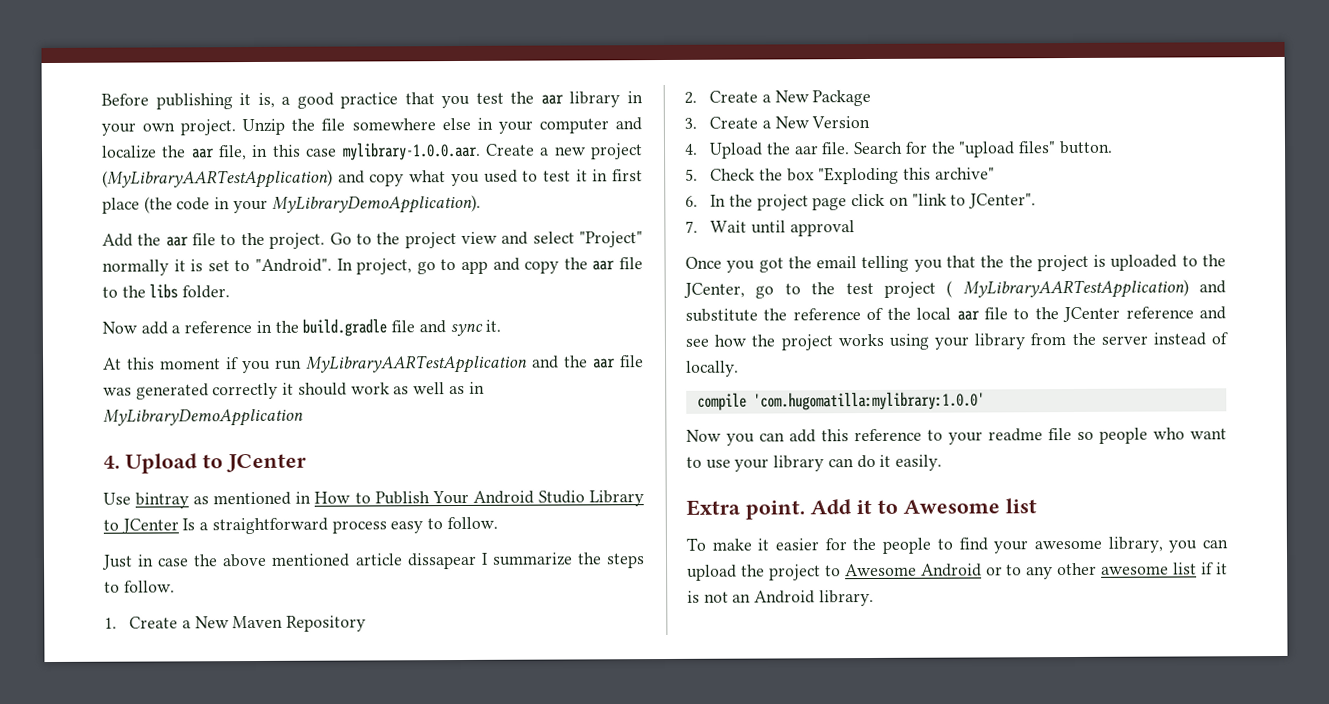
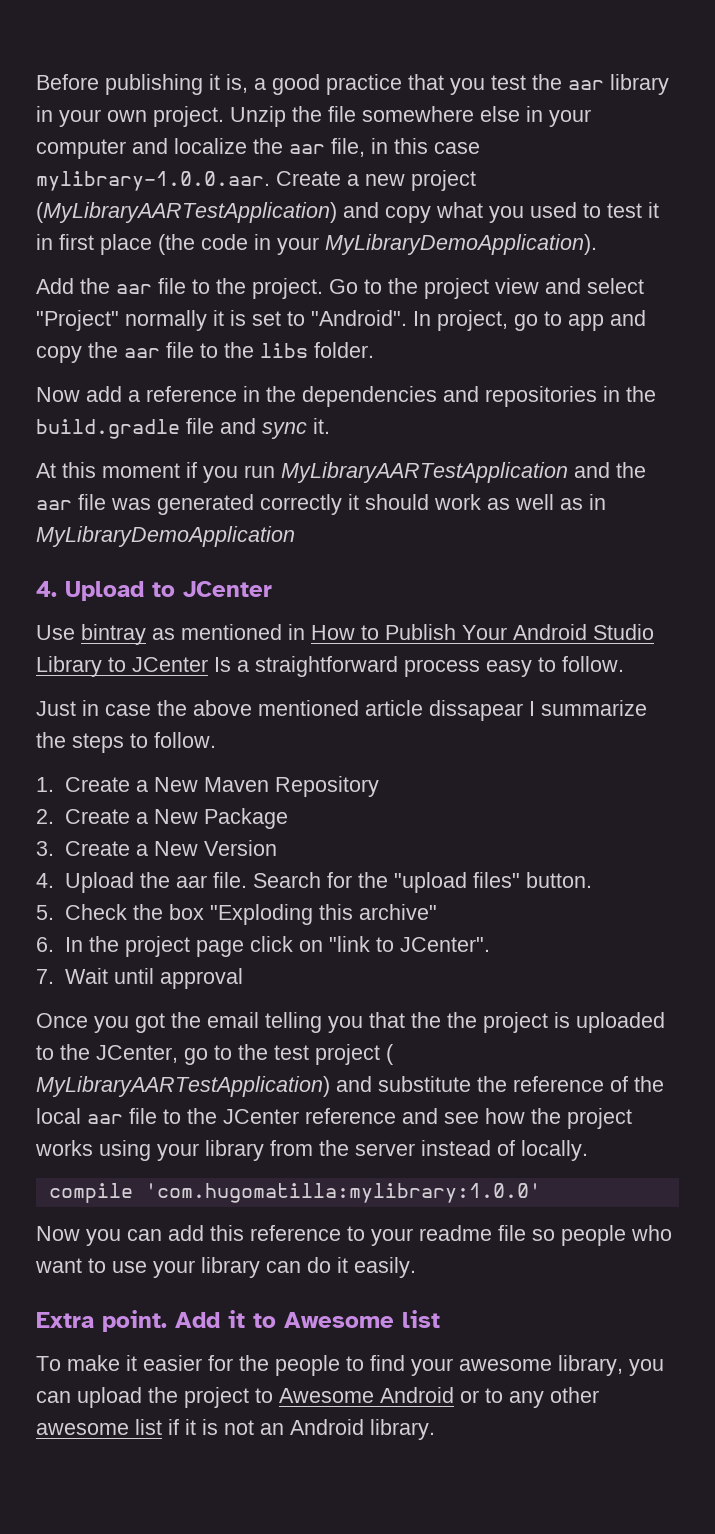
- Now add a reference in the build.gradle file and sync it.
+ Now add a reference in the dependencies and repositories in the build.gradle file and sync it.

